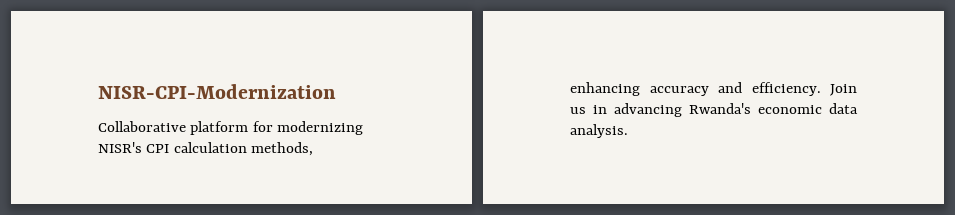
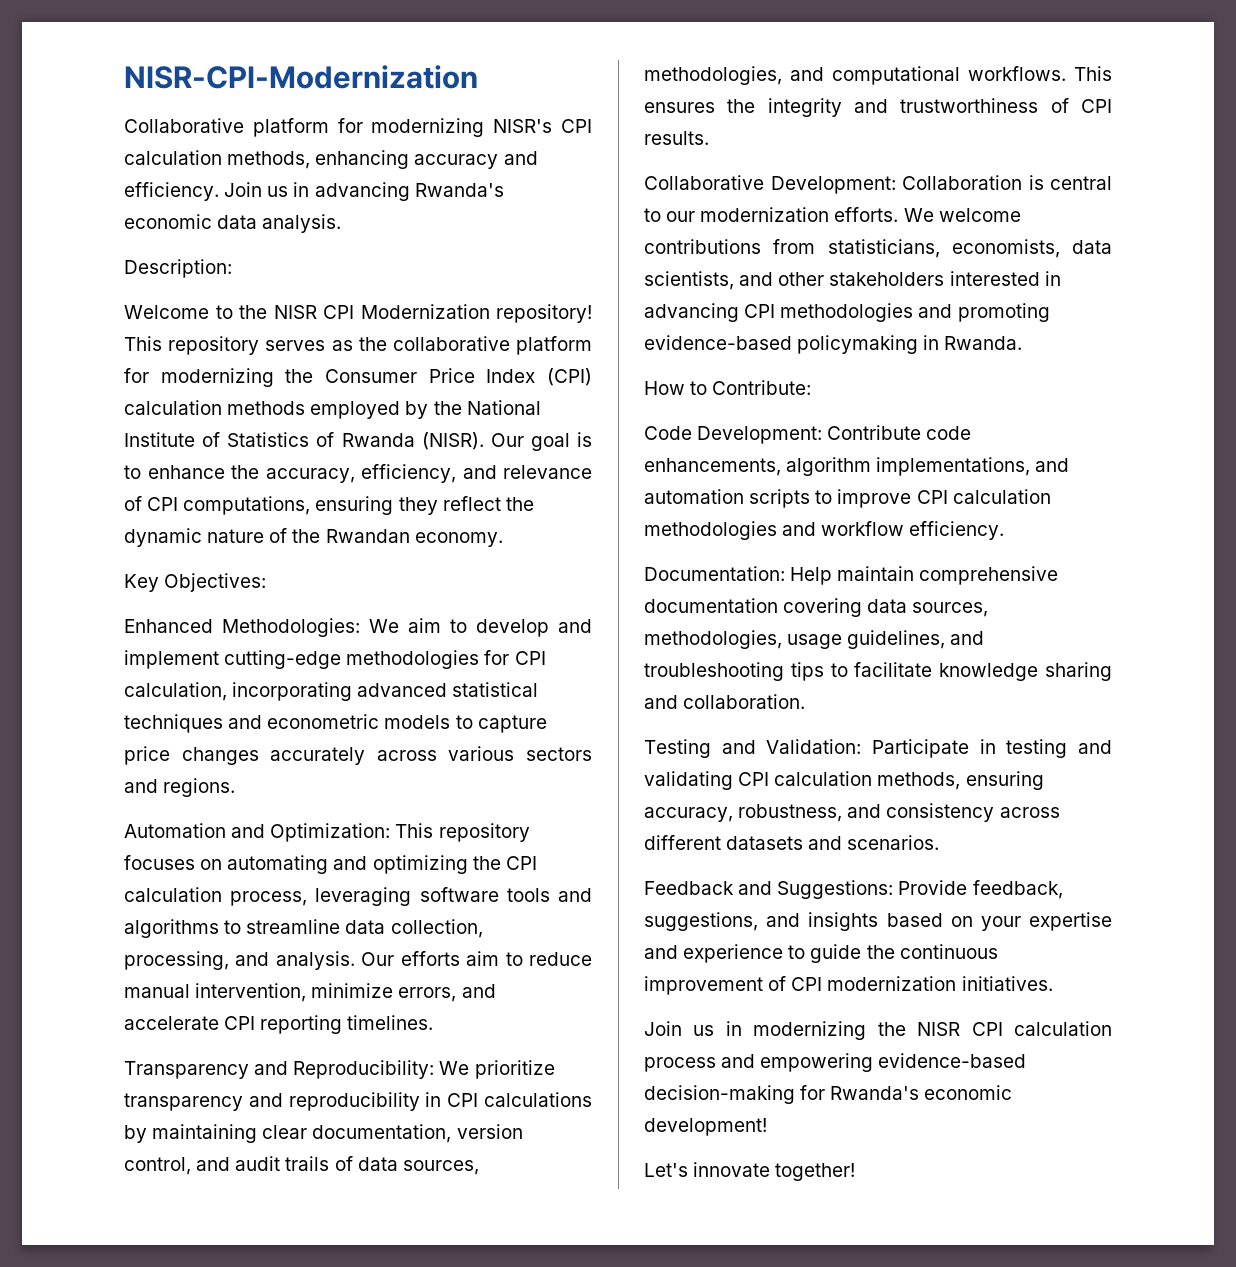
+ Description:
+ Welcome to the NISR CPI Modernization repository! This repository serves as the collaborative platform for modernizing the Consumer Price Index (CPI) calculation methods employed by the National Institute of Statistics of Rwanda (NISR). Our goal is to enhance the accuracy, efficiency, and relevance of CPI computations, ensuring they reflect the dynamic nature of the Rwandan economy.
+ Key Objectives:
+ Enhanced Methodologies: We aim to develop and implement cutting-edge methodologies for CPI calculation, incorporating advanced statistical techniques and econometric models to capture price changes accurately across various sectors and regions.
+ Automation and Optimization: This repository focuses on automating and optimizing the CPI calculation process, leveraging software tools and algorithms to streamline data collection, processing, and analysis. Our efforts aim to reduce manual intervention, minimize errors, and accelerate CPI reporting timelines.
+ Transparency and Reproducibility: We prioritize transparency and reproducibility in CPI calculations by maintaining clear documentation, version control, and audit trails of data sources, methodologies, and computational workflows. This ensures the integrity and trustworthiness of CPI results.
+ Collaborative Development: Collaboration is central to our modernization efforts. We welcome contributions from statisticians, economists, data scientists, and other stakeholders interested in advancing CPI methodologies and promoting evidence-based policymaking in Rwanda.
+ How to Contribute:
+ Code Development: Contribute code enhancements, algorithm implementations, and automation scripts to improve CPI calculation methodologies and workflow efficiency.
+ Documentation: Help maintain comprehensive documentation covering data sources, methodologies, usage guidelines, and troubleshooting tips to facilitate knowledge sharing and collaboration.
+ Testing and Validation: Participate in testing and validating CPI calculation methods, ensuring accuracy, robustness, and consistency across different datasets and scenarios.
+ Feedback and Suggestions: Provide feedback, suggestions, and insights based on your expertise and experience to guide the continuous improvement of CPI modernization initiatives.
+ Join us in modernizing the NISR CPI calculation process and empowering evidence-based decision-making for Rwanda's economic development!
+ Let's innovate together!

